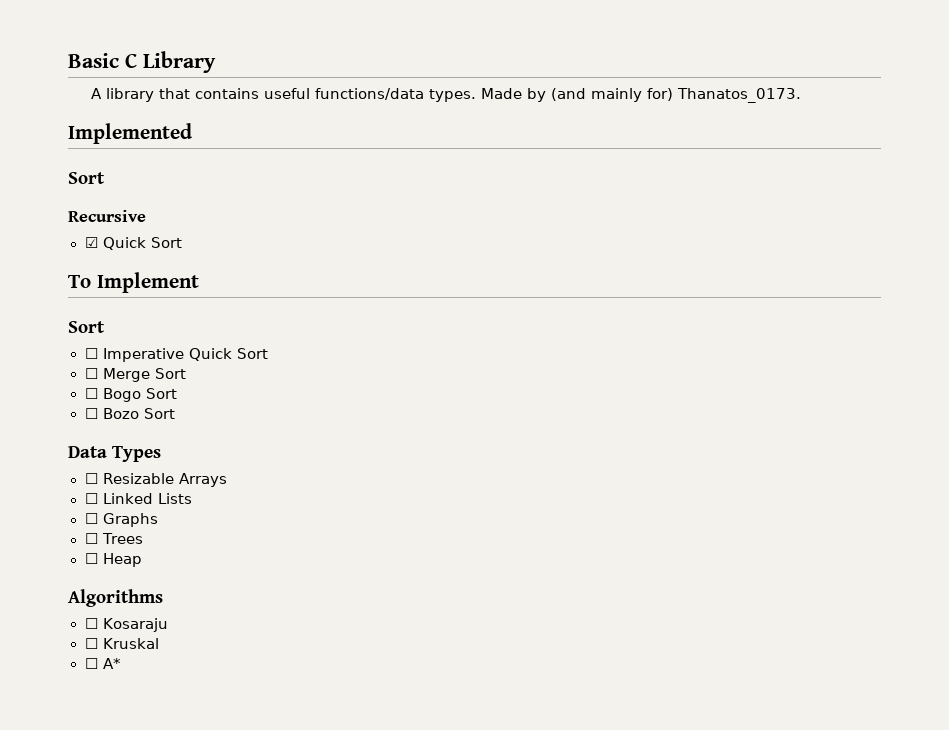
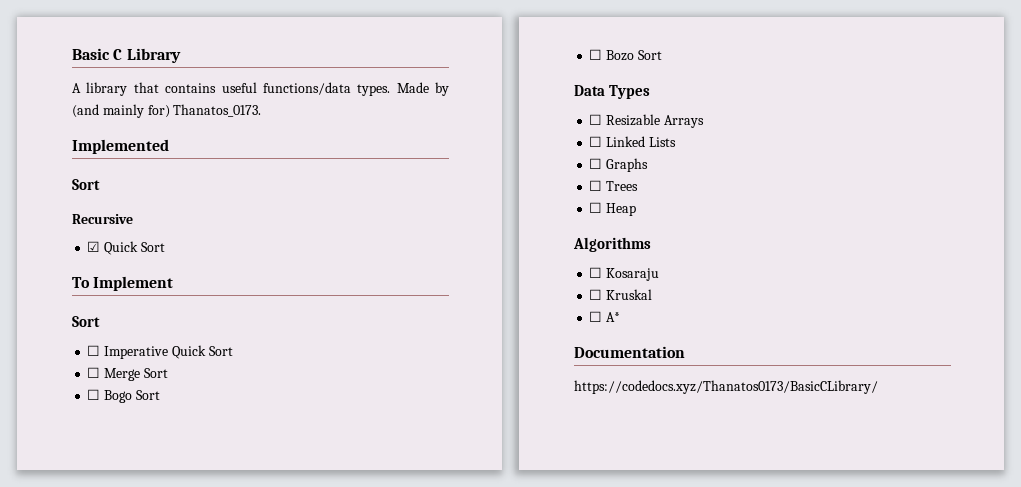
+ Documentation
+ https://codedocs.xyz/Thanatos0173/BasicCLibrary/

